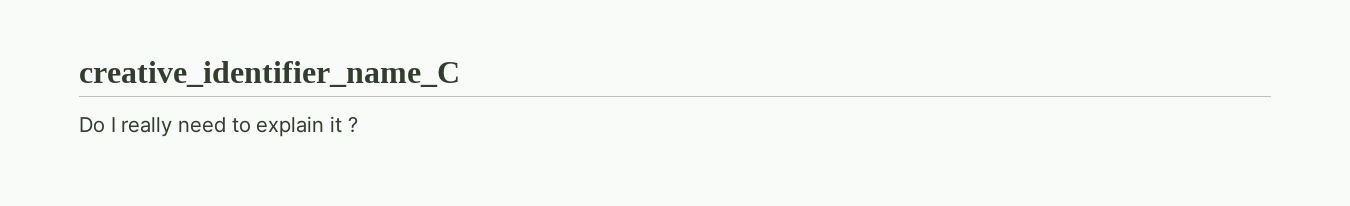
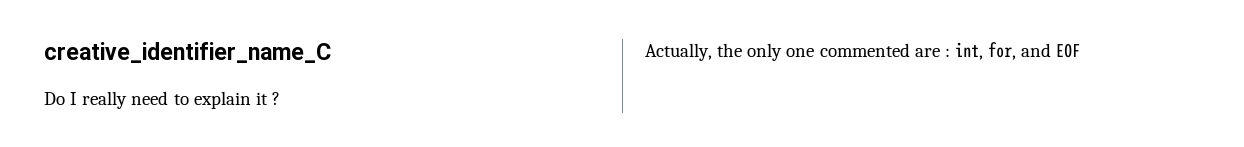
+ Actually, the only one commented are : int, for, and EOF

